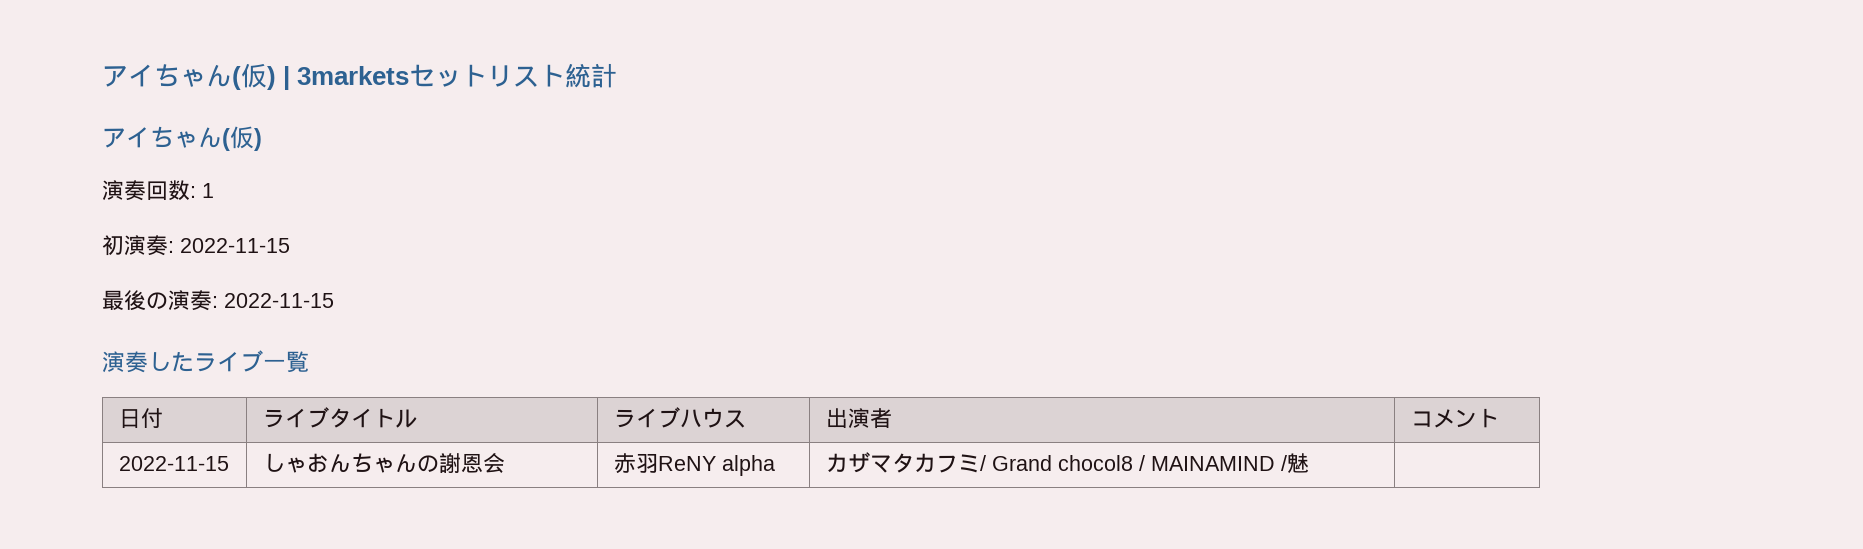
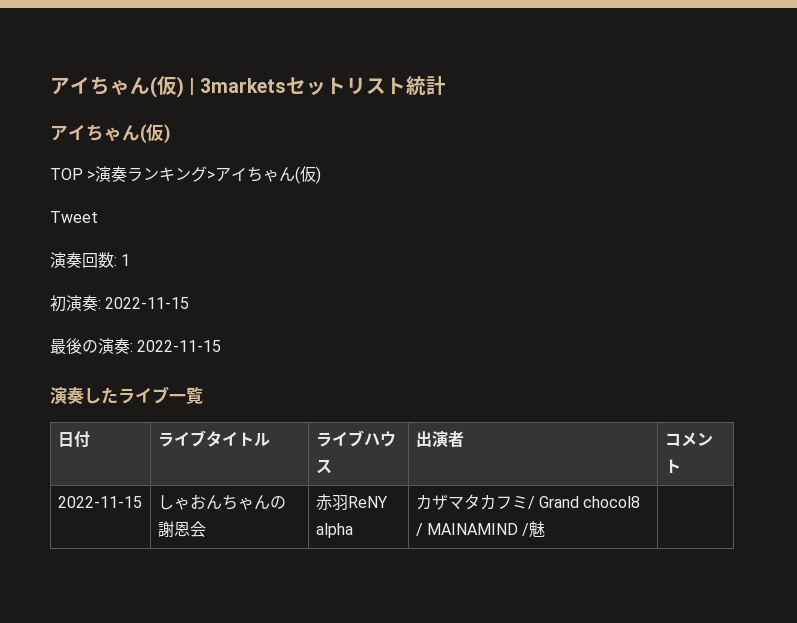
+ TOP >演奏ランキング>アイちゃん(仮)
+ Tweet

